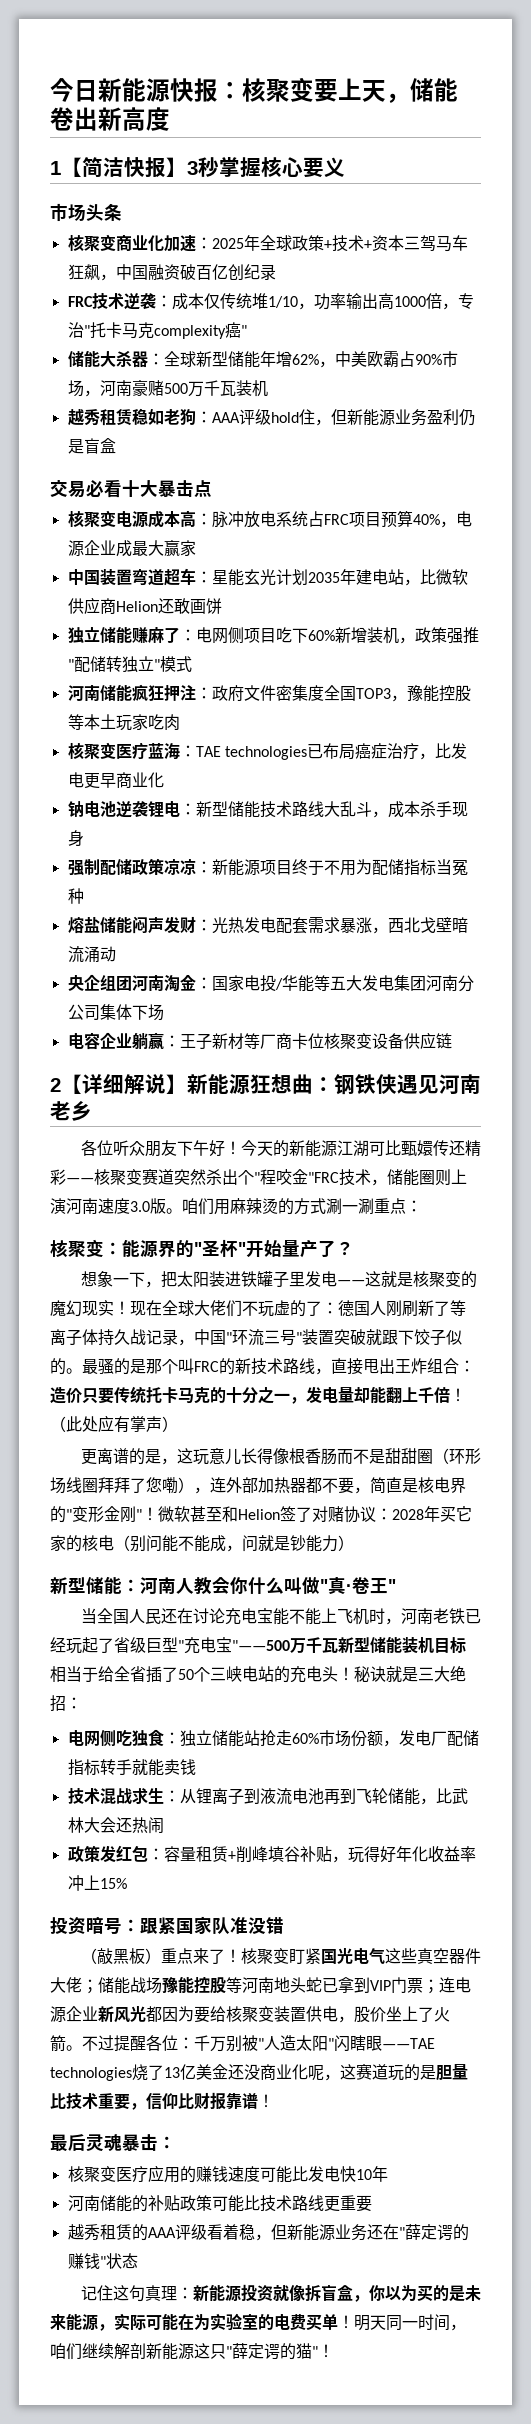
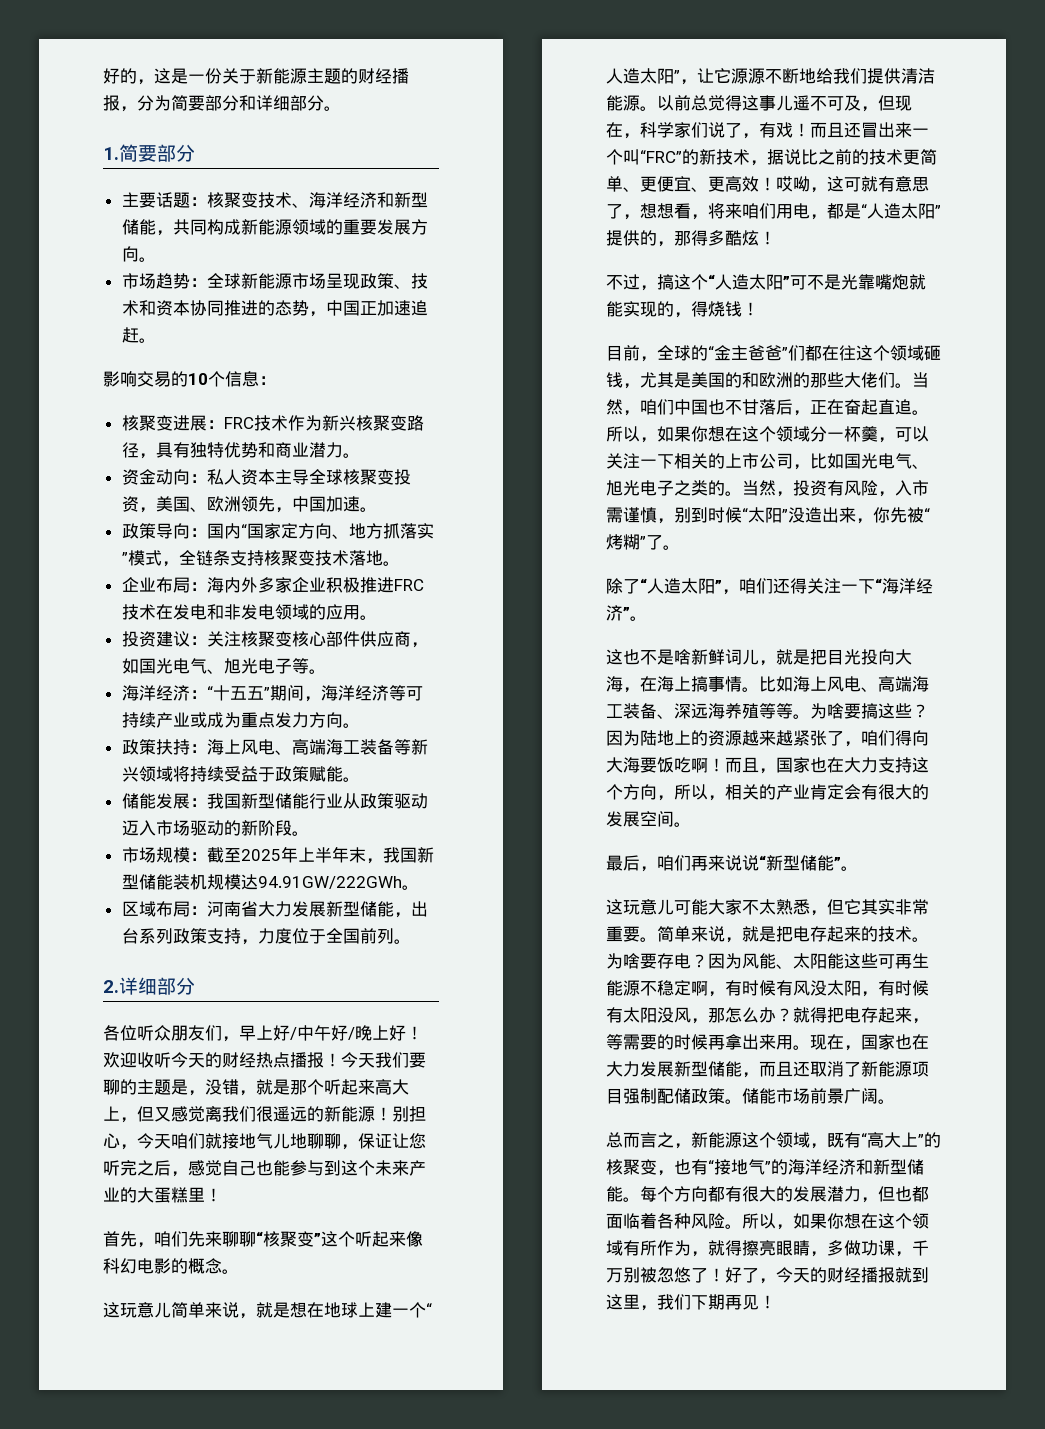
- 今日新能源快报：核聚变要上天，储能卷出新高度
- 1【简洁快报】3秒掌握核心要义
- 市场头条
- 核聚变商业化加速：2025年全球政策+技术+资本三驾马车狂飙，中国融资破百亿创纪录
- FRC技术逆袭：成本仅传统堆1/10，功率输出高1000倍，专治"托卡马克complexity癌"
- 储能大杀器：全球新型储能年增62%，中美欧霸占90%市场，河南豪赌500万千瓦装机
- 越秀租赁稳如老狗：AAA评级hold住，但新能源业务盈利仍是盲盒
- 交易必看十大暴击点
- 核聚变电源成本高：脉冲放电系统占FRC项目预算40%，电源企业成最大赢家
- 中国装置弯道超车：星能玄光计划2035年建电站，比微软供应商Helion还敢画饼
- 独立储能赚麻了：电网侧项目吃下60%新增装机，政策强推"配储转独立"模式
- 河南储能疯狂押注：政府文件密集度全国TOP3，豫能控股等本土玩家吃肉
- 核聚变医疗蓝海：TAE technologies已布局癌症治疗，比发电更早商业化
- 钠电池逆袭锂电：新型储能技术路线大乱斗，成本杀手现身
- 强制配储政策凉凉：新能源项目终于不用为配储指标当冤种
- 熔盐储能闷声发财：光热发电配套需求暴涨，西北戈壁暗流涌动
- 央企组团河南淘金：国家电投/华能等五大发电集团河南分公司集体下场
- 电容企业躺赢：王子新材等厂商卡位核聚变设备供应链
- 2【详细解说】新能源狂想曲：钢铁侠遇见河南老乡
- 各位听众朋友下午好！今天的新能源江湖可比甄嬛传还精彩——核聚变赛道突然杀出个"程咬金"FRC技术，储能圈则上演河南速度3.0版。咱们用麻辣烫的方式涮一涮重点：
- 核聚变：能源界的"圣杯"开始量产了？
- 想象一下，把太阳装进铁罐子里发电——这就是核聚变的魔幻现实！现在全球大佬们不玩虚的了：德国人刚刷新了等离子体持久战记录，中国"环流三号"装置突破就跟下饺子似的。最骚的是那个叫FRC的新技术路线，直接甩出王炸组合：造价只要传统托卡马克的十分之一，发电量却能翻上千倍！（此处应有掌声）
- 更离谱的是，这玩意儿长得像根香肠而不是甜甜圈（环形场线圈拜拜了您嘞），连外部加热器都不要，简直是核电界的"变形金刚"！微软甚至和Helion签了对赌协议：2028年买它家的核电（别问能不能成，问就是钞能力）
- 新型储能：河南人教会你什么叫做"真·卷王"
- 当全国人民还在讨论充电宝能不能上飞机时，河南老铁已经玩起了省级巨型"充电宝"——500万千瓦新型储能装机目标相当于给全省插了50个三峡电站的充电头！秘诀就是三大绝招：
- 电网侧吃独食：独立储能站抢走60%市场份额，发电厂配储指标转手就能卖钱
- 技术混战求生：从锂离子到液流电池再到飞轮储能，比武林大会还热闹
- 政策发红包：容量租赁+削峰填谷补贴，玩得好年化收益率冲上15%
- 投资暗号：跟紧国家队准没错
- （敲黑板）重点来了！核聚变盯紧国光电气这些真空器件大佬；储能战场豫能控股等河南地头蛇已拿到VIP门票；连电源企业新风光都因为要给核聚变装置供电，股价坐上了火箭。不过提醒各位：千万别被"人造太阳"闪瞎眼——TAE technologies烧了13亿美金还没商业化呢，这赛道玩的是胆量比技术重要，信仰比财报靠谱！
- 最后灵魂暴击：
- 核聚变医疗应用的赚钱速度可能比发电快10年
- 河南储能的补贴政策可能比技术路线更重要
- 越秀租赁的AAA评级看着稳，但新能源业务还在"薛定谔的赚钱"状态
- 记住这句真理：新能源投资就像拆盲盒，你以为买的是未来能源，实际可能在为实验室的电费买单！明天同一时间，咱们继续解剖新能源这只"薛定谔的猫"！
+ 好的，这是一份关于新能源主题的财经播报，分为简要部分和详细部分。
+ 1.简要部分
+ 主要话题：核聚变技术、海洋经济和新型储能，共同构成新能源领域的重要发展方向。
+ 市场趋势：全球新能源市场呈现政策、技术和资本协同推进的态势，中国正加速追赶。
+ 影响交易的10个信息：
+ 核聚变进展：FRC技术作为新兴核聚变路径，具有独特优势和商业潜力。
+ 资金动向：私人资本主导全球核聚变投资，美国、欧洲领先，中国加速。
+ 政策导向：国内“国家定方向、地方抓落实”模式，全链条支持核聚变技术落地。
+ 企业布局：海内外多家企业积极推进FRC技术在发电和非发电领域的应用。
+ 投资建议：关注核聚变核心部件供应商，如国光电气、旭光电子等。
+ 海洋经济：“十五五”期间，海洋经济等可持续产业或成为重点发力方向。
+ 政策扶持：海上风电、高端海工装备等新兴领域将持续受益于政策赋能。
+ 储能发展：我国新型储能行业从政策驱动迈入市场驱动的新阶段。
+ 市场规模：截至2025年上半年末，我国新型储能装机规模达94.91GW/222GWh。
+ 区域布局：河南省大力发展新型储能，出台系列政策支持，力度位于全国前列。
+ 2.详细部分
+ 各位听众朋友们，早上好/中午好/晚上好！欢迎收听今天的财经热点播报！今天我们要聊的主题是，没错，就是那个听起来高大上，但又感觉离我们很遥远的新能源！别担心，今天咱们就接地气儿地聊聊，保证让您听完之后，感觉自己也能参与到这个未来产业的大蛋糕里！
+ 首先，咱们先来聊聊“核聚变”这个听起来像科幻电影的概念。
+ 这玩意儿简单来说，就是想在地球上建一个“人造太阳”，让它源源不断地给我们提供清洁能源。以前总觉得这事儿遥不可及，但现在，科学家们说了，有戏！而且还冒出来一个叫“FRC”的新技术，据说比之前的技术更简单、更便宜、更高效！哎呦，这可就有意思了，想想看，将来咱们用电，都是“人造太阳”提供的，那得多酷炫！
+ 不过，搞这个“人造太阳”可不是光靠嘴炮就能实现的，得烧钱！
+ 目前，全球的“金主爸爸”们都在往这个领域砸钱，尤其是美国的和欧洲的那些大佬们。当然，咱们中国也不甘落后，正在奋起直追。所以，如果你想在这个领域分一杯羹，可以关注一下相关的上市公司，比如国光电气、旭光电子之类的。当然，投资有风险，入市需谨慎，别到时候“太阳”没造出来，你先被“烤糊”了。
+ 除了“人造太阳”，咱们还得关注一下“海洋经济”。
+ 这也不是啥新鲜词儿，就是把目光投向大海，在海上搞事情。比如海上风电、高端海工装备、深远海养殖等等。为啥要搞这些？因为陆地上的资源越来越紧张了，咱们得向大海要饭吃啊！而且，国家也在大力支持这个方向，所以，相关的产业肯定会有很大的发展空间。
+ 最后，咱们再来说说“新型储能”。
+ 这玩意儿可能大家不太熟悉，但它其实非常重要。简单来说，就是把电存起来的技术。为啥要存电？因为风能、太阳能这些可再生能源不稳定啊，有时候有风没太阳，有时候有太阳没风，那怎么办？就得把电存起来，等需要的时候再拿出来用。现在，国家也在大力发展新型储能，而且还取消了新能源项目强制配储政策。储能市场前景广阔。
+ 总而言之，新能源这个领域，既有“高大上”的核聚变，也有“接地气”的海洋经济和新型储能。每个方向都有很大的发展潜力，但也都面临着各种风险。所以，如果你想在这个领域有所作为，就得擦亮眼睛，多做功课，千万别被忽悠了！好了，今天的财经播报就到这里，我们下期再见！

